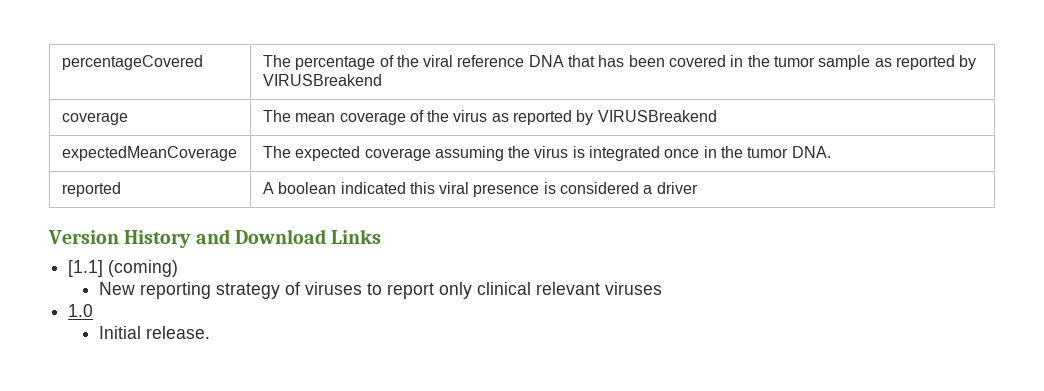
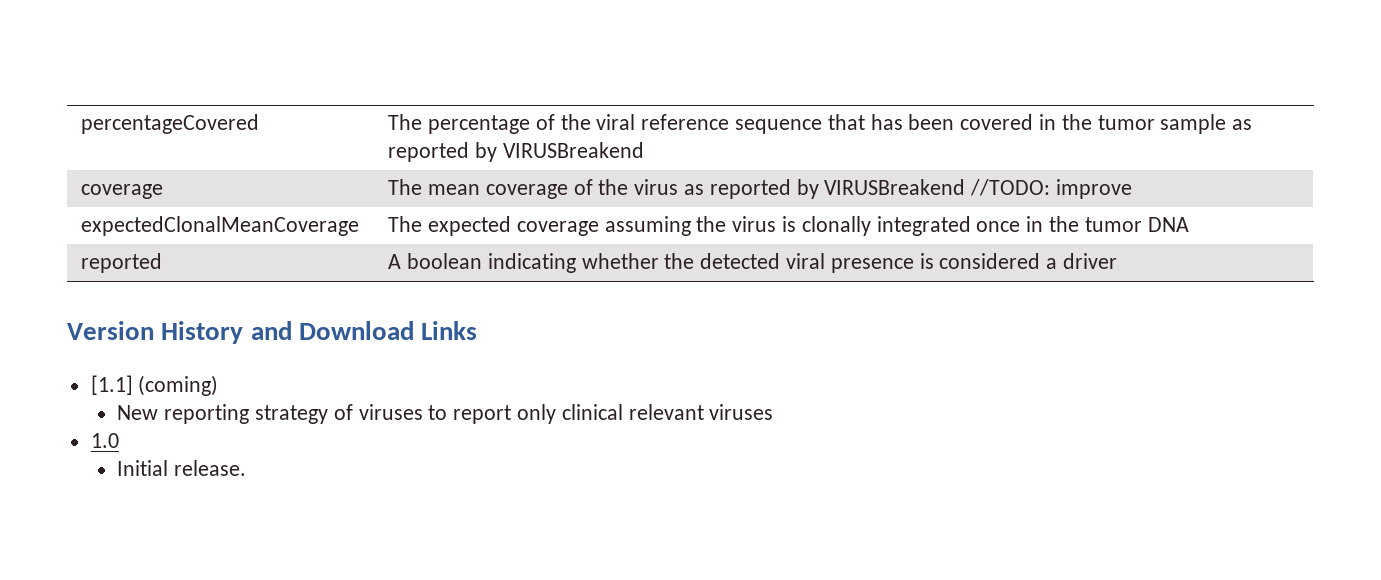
- percentageCovered | The percentage of the viral reference DNA that has been covered in the tumor sample as reported by VIRUSBreakend
+ percentageCovered | The percentage of the viral reference sequence that has been covered in the tumor sample as reported by VIRUSBreakend
- coverage | The mean coverage of the virus as reported by VIRUSBreakend
- expectedMeanCoverage | The expected coverage assuming the virus is integrated once in the tumor DNA.
+ coverage | The mean coverage of the virus as reported by VIRUSBreakend //TODO: improve
+ expectedClonalMeanCoverage | The expected coverage assuming the virus is clonally integrated once in the tumor DNA
- reported | A boolean indicated this viral presence is considered a driver
+ reported | A boolean indicating whether the detected viral presence is considered a driver

